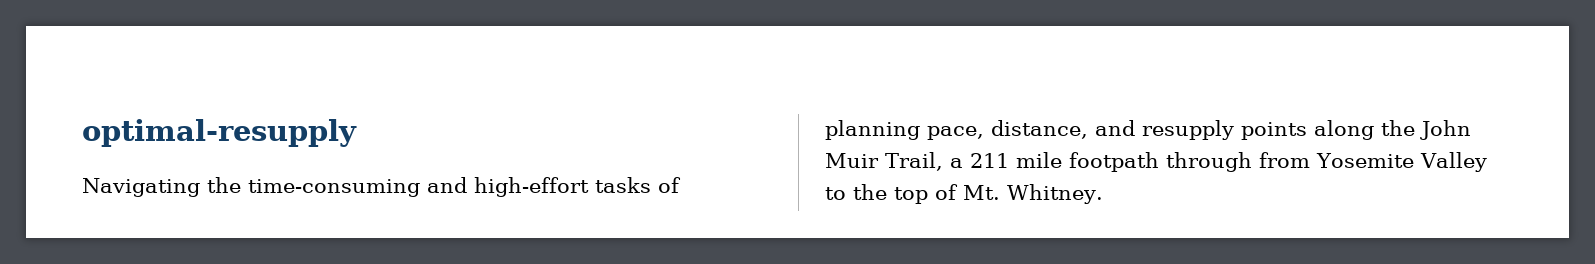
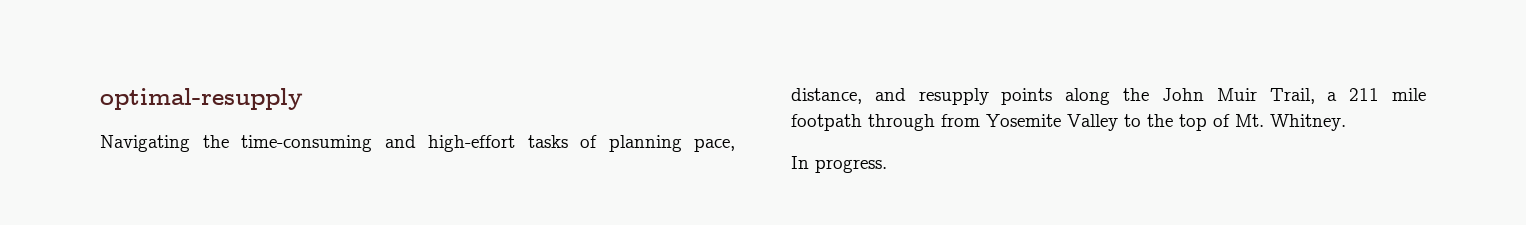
+ In progress.

